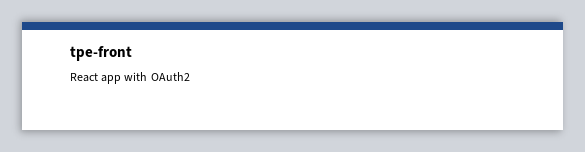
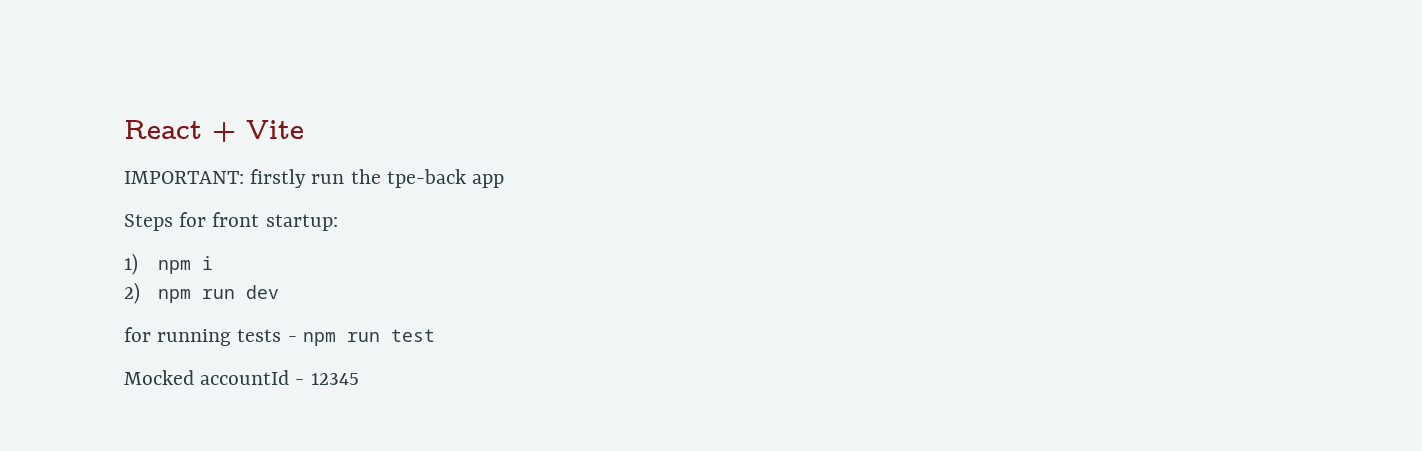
- tpe-front
- React app with OAuth2
+ React + Vite
+ IMPORTANT: firstly run the tpe-back app
+ Steps for front startup:
+ 1) npm i
+ 2) npm run dev
+ for running tests - npm run test
+ Mocked accountId - 12345

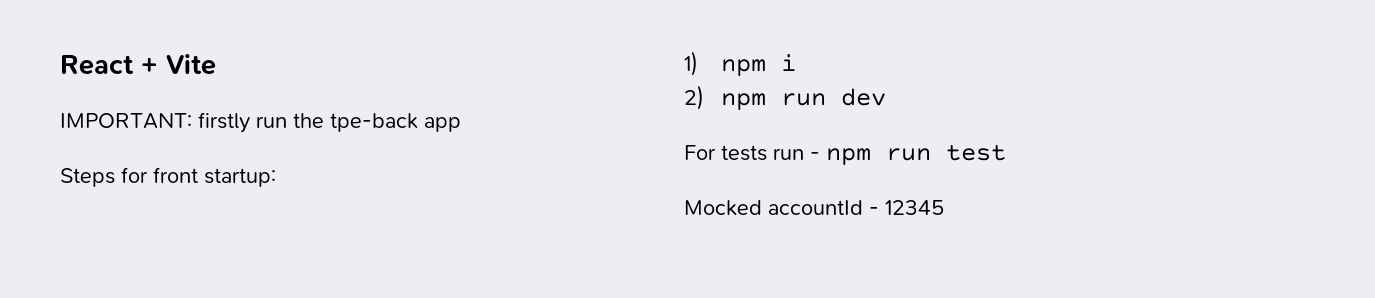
- for running tests - npm run test
+ For tests run - npm run test

